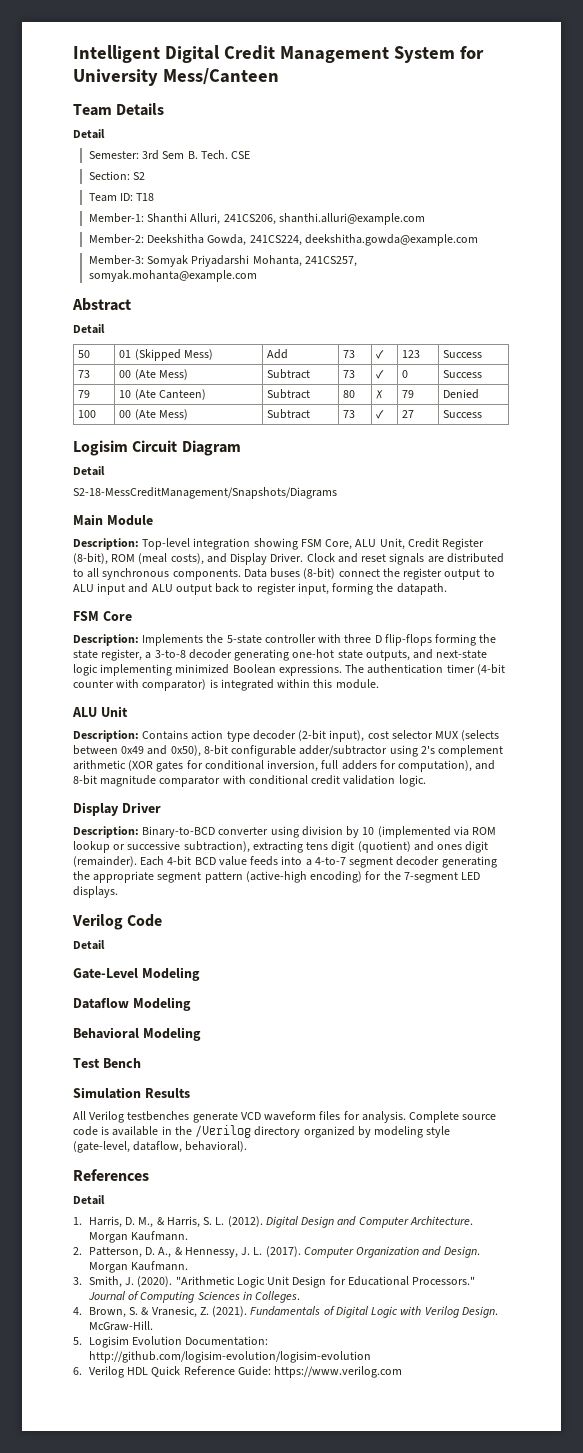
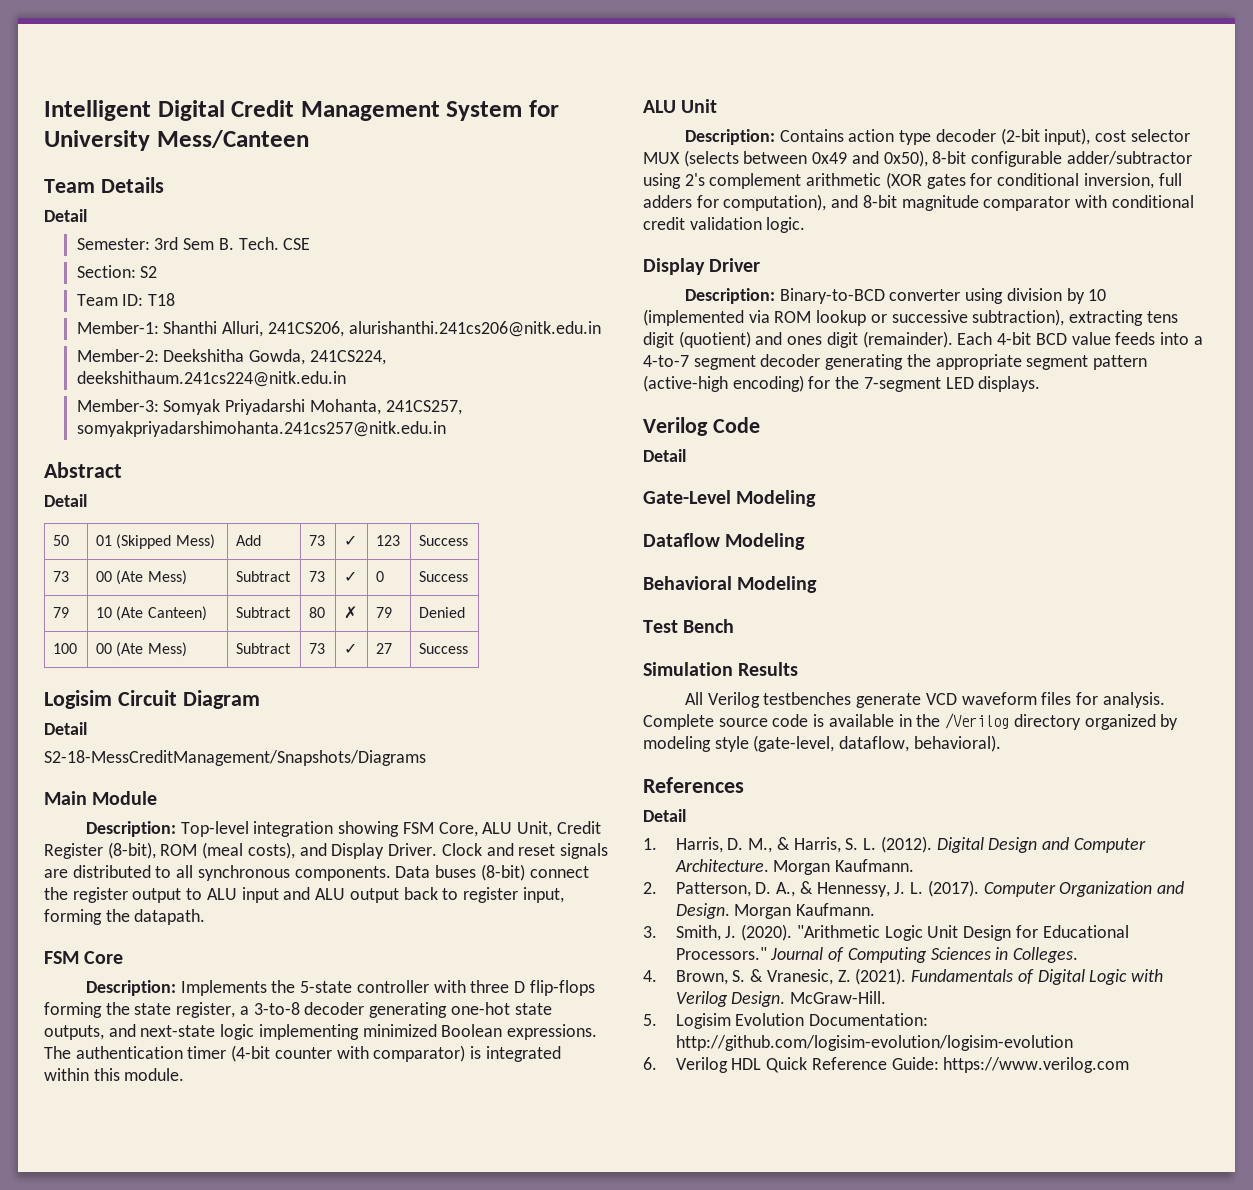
- Member-1: Shanthi Alluri, 241CS206, shanthi.alluri@example.com
+ Member-1: Shanthi Alluri, 241CS206, alurishanthi.241cs206@nitk.edu.in
- Member-2: Deekshitha Gowda, 241CS224, deekshitha.gowda@example.com
+ Member-2: Deekshitha Gowda, 241CS224, deekshithaum.241cs224@nitk.edu.in
- Member-3: Somyak Priyadarshi Mohanta, 241CS257, somyak.mohanta@example.com
+ Member-3: Somyak Priyadarshi Mohanta, 241CS257, somyakpriyadarshimohanta.241cs257@nitk.edu.in

